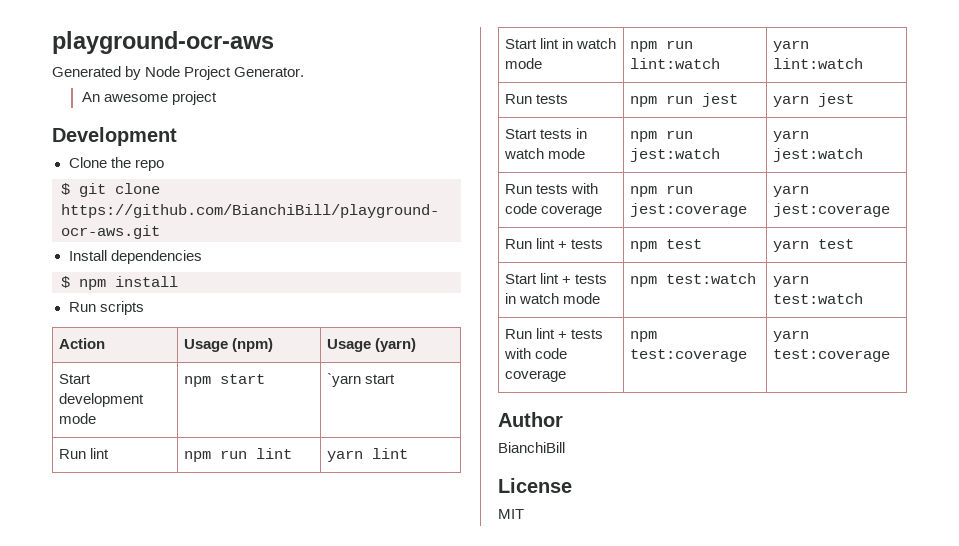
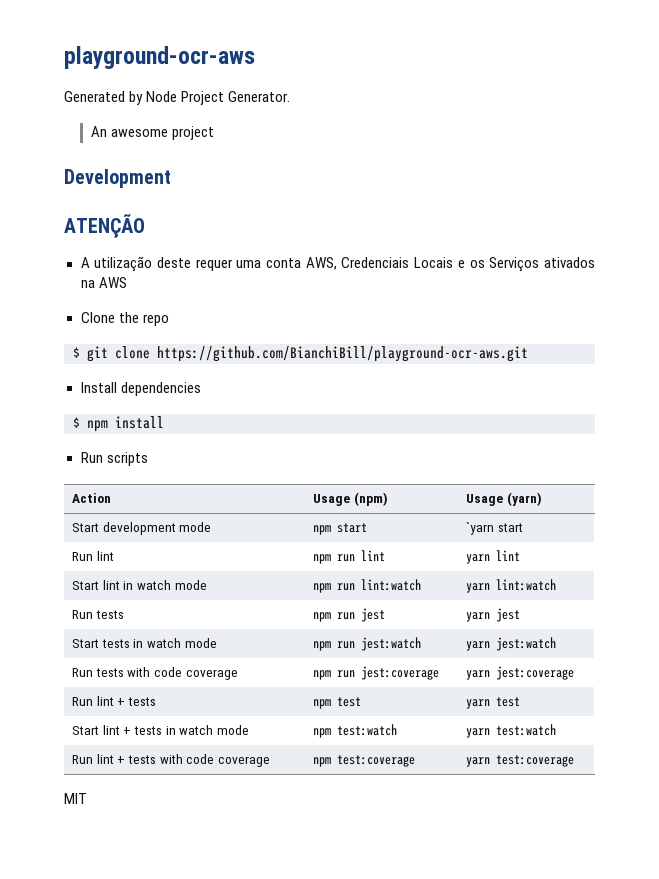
+ ATENÇÃO
+ A utilização deste requer uma conta AWS, Credenciais Locais e os Serviços ativados na AWS
- Author
- BianchiBill
- License

